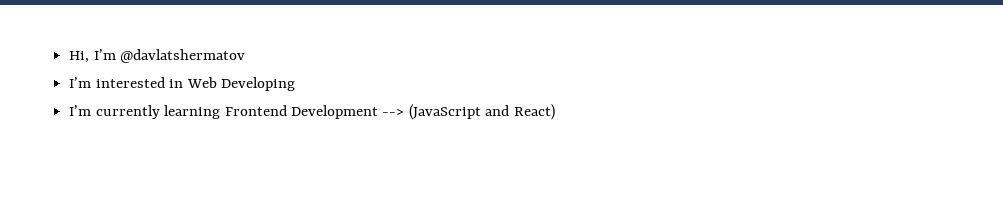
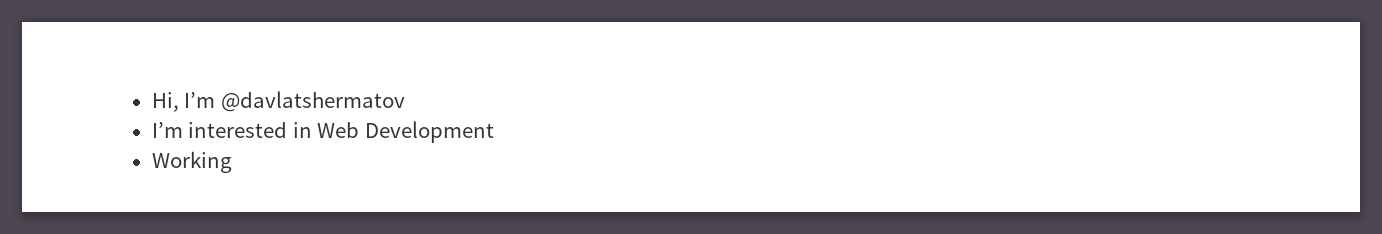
- I’m interested in Web Developing
- I’m currently learning Frontend Development --> (JavaScript and React)
+ I’m interested in Web Development
+ Working

